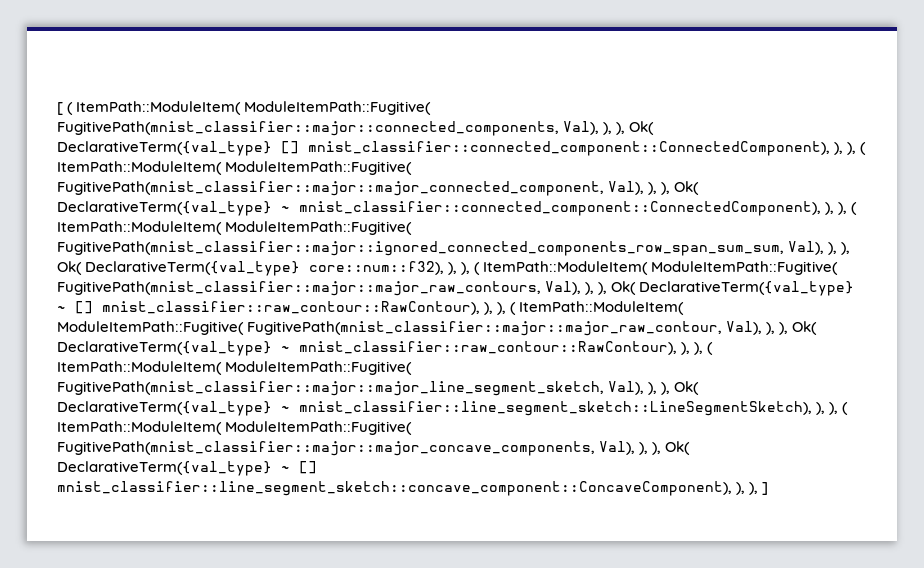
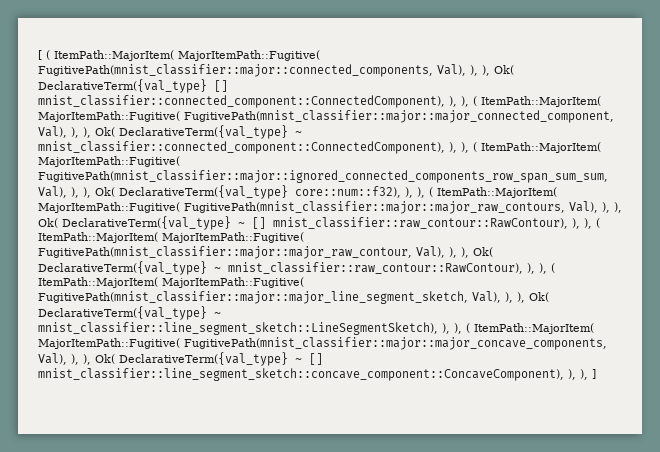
- [ ( ItemPath::ModuleItem( ModuleItemPath::Fugitive( FugitivePath(mnist_classifier::major::connected_components, Val), ), ), Ok( DeclarativeTerm({val_type} [] mnist_classifier::connected_component::ConnectedComponent), ), ), ( ItemPath::ModuleItem( ModuleItemPath::Fugitive( FugitivePath(mnist_classifier::major::major_connected_component, Val), ), ), Ok( DeclarativeTerm({val_type} ~ mnist_classifier::connected_component::ConnectedComponent), ), ), ( ItemPath::ModuleItem( ModuleItemPath::Fugitive( FugitivePath(mnist_classifier::major::ignored_connected_components_row_span_sum_sum, Val), ), ), Ok( DeclarativeTerm({val_type} core::num::f32), ), ), ( ItemPath::ModuleItem( ModuleItemPath::Fugitive( FugitivePath(mnist_classifier::major::major_raw_contours, Val), ), ), Ok( DeclarativeTerm({val_type} ~ [] mnist_classifier::raw_contour::RawContour), ), ), ( ItemPath::ModuleItem( ModuleItemPath::Fugitive( FugitivePath(mnist_classifier::major::major_raw_contour, Val), ), ), Ok( DeclarativeTerm({val_type} ~ mnist_classifier::raw_contour::RawContour), ), ), ( ItemPath::ModuleItem( ModuleItemPath::Fugitive( FugitivePath(mnist_classifier::major::major_line_segment_sketch, Val), ), ), Ok( DeclarativeTerm({val_type} ~ mnist_classifier::line_segment_sketch::LineSegmentSketch), ), ), ( ItemPath::ModuleItem( ModuleItemPath::Fugitive( FugitivePath(mnist_classifier::major::major_concave_components, Val), ), ), Ok( DeclarativeTerm({val_type} ~ [] mnist_classifier::line_segment_sketch::concave_component::ConcaveComponent), ), ), ]
+ [ ( ItemPath::MajorItem( MajorItemPath::Fugitive( FugitivePath(mnist_classifier::major::connected_components, Val), ), ), Ok( DeclarativeTerm({val_type} [] mnist_classifier::connected_component::ConnectedComponent), ), ), ( ItemPath::MajorItem( MajorItemPath::Fugitive( FugitivePath(mnist_classifier::major::major_connected_component, Val), ), ), Ok( DeclarativeTerm({val_type} ~ mnist_classifier::connected_component::ConnectedComponent), ), ), ( ItemPath::MajorItem( MajorItemPath::Fugitive( FugitivePath(mnist_classifier::major::ignored_connected_components_row_span_sum_sum, Val), ), ), Ok( DeclarativeTerm({val_type} core::num::f32), ), ), ( ItemPath::MajorItem( MajorItemPath::Fugitive( FugitivePath(mnist_classifier::major::major_raw_contours, Val), ), ), Ok( DeclarativeTerm({val_type} ~ [] mnist_classifier::raw_contour::RawContour), ), ), ( ItemPath::MajorItem( MajorItemPath::Fugitive( FugitivePath(mnist_classifier::major::major_raw_contour, Val), ), ), Ok( DeclarativeTerm({val_type} ~ mnist_classifier::raw_contour::RawContour), ), ), ( ItemPath::MajorItem( MajorItemPath::Fugitive( FugitivePath(mnist_classifier::major::major_line_segment_sketch, Val), ), ), Ok( DeclarativeTerm({val_type} ~ mnist_classifier::line_segment_sketch::LineSegmentSketch), ), ), ( ItemPath::MajorItem( MajorItemPath::Fugitive( FugitivePath(mnist_classifier::major::major_concave_components, Val), ), ), Ok( DeclarativeTerm({val_type} ~ [] mnist_classifier::line_segment_sketch::concave_component::ConcaveComponent), ), ), ]

